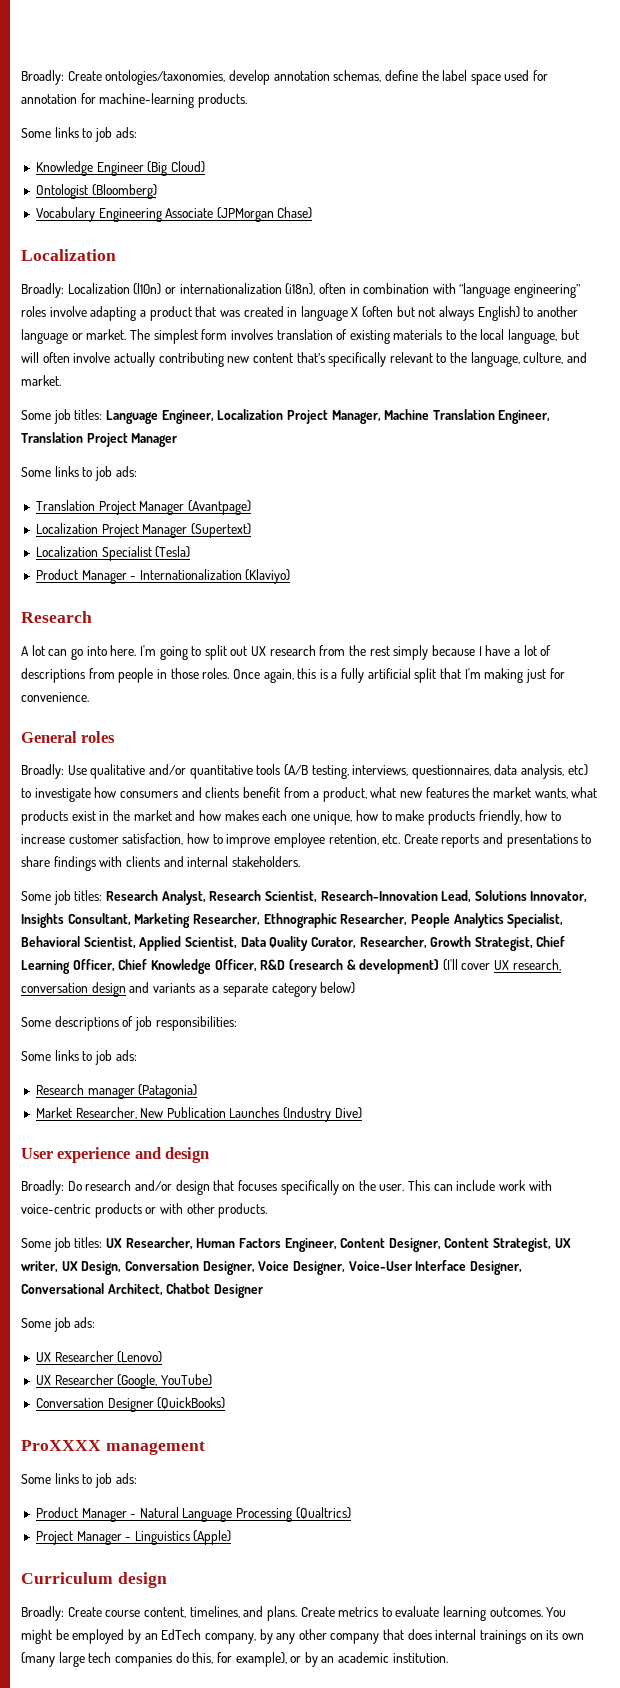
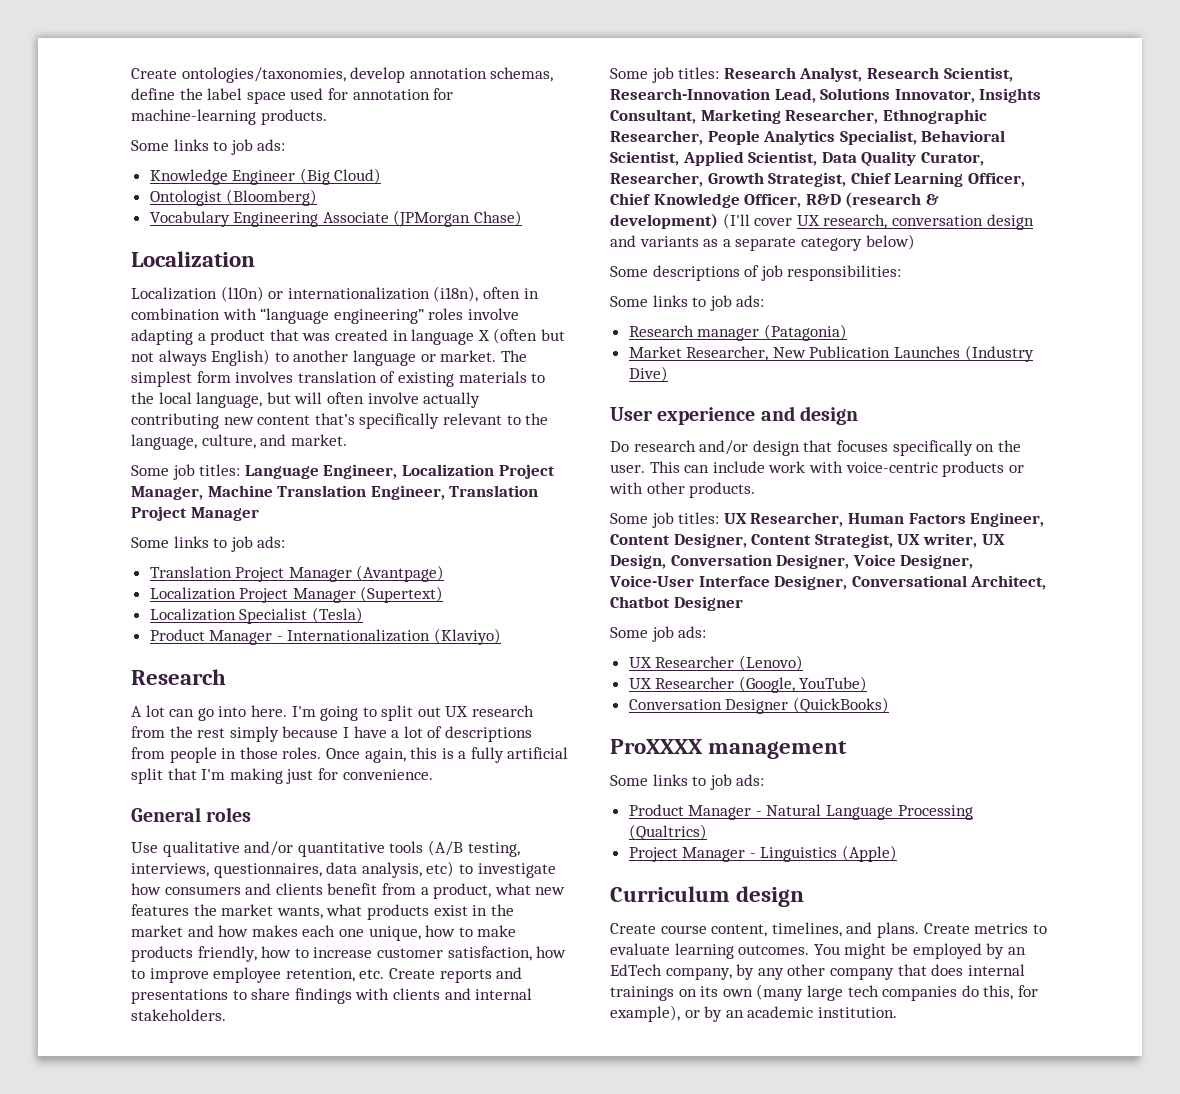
- Broadly: Create ontologies/taxonomies, develop annotation schemas, define the label space used for annotation for machine-learning products.
+ Create ontologies/taxonomies, develop annotation schemas, define the label space used for annotation for machine-learning products.
- Broadly: Localization (l10n) or internationalization (i18n), often in combination with “language engineering” roles involve adapting a product that was created in language X (often but not always English) to another language or market.
+ Localization (l10n) or internationalization (i18n), often in combination with “language engineering” roles involve adapting a product that was created in language X (often but not always English) to another language or market.
  General roles
- Broadly: Use qualitative and/or quantitative tools (A/B testing, interviews, questionnaires, data analysis, etc) to investigate how consumers and clients benefit from a product, what new features the market wants, what products exist in the market and how makes each one unique, how to make products friendly, how to increase customer satisfaction, how to improve employee retention, etc. Create reports and presentations to share findings with clients and internal stakeholders.
+ Use qualitative and/or quantitative tools (A/B testing, interviews, questionnaires, data analysis, etc) to investigate how consumers and clients benefit from a product, what new features the market wants, what products exist in the market and how makes each one unique, how to make products friendly, how to increase customer satisfaction, how to improve employee retention, etc. Create reports and presentations to share findings with clients and internal stakeholders.
- Broadly: Do research and/or design that focuses specifically on the user.
+ Do research and/or design that focuses specifically on the user.
- Broadly: Create course content, timelines, and plans.
+ Create course content, timelines, and plans.

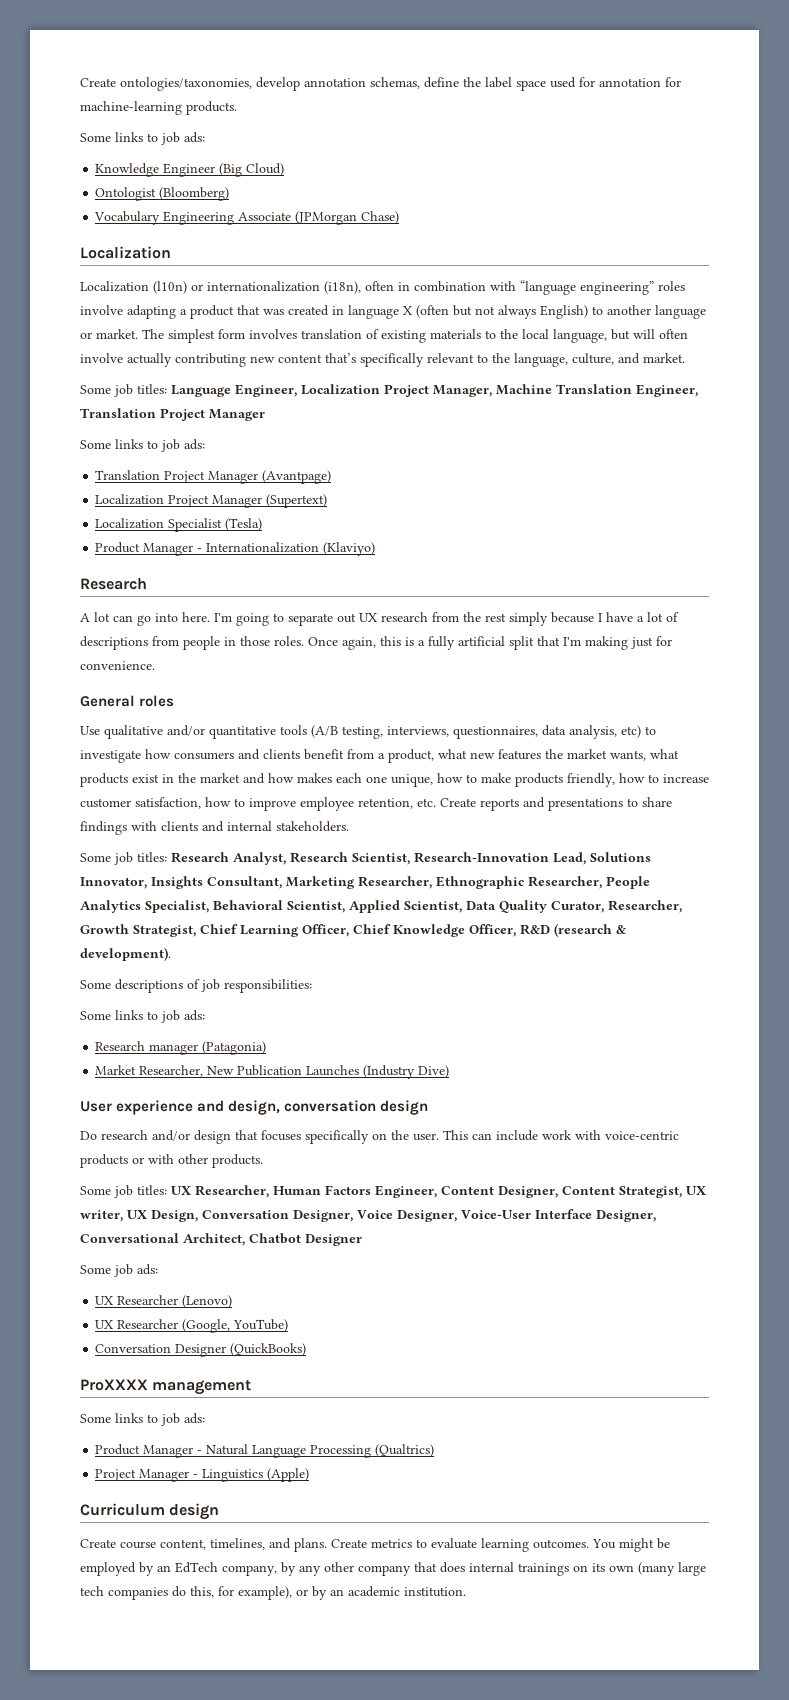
- I'm going to split out UX research from the rest simply because I have a lot of descriptions from people in those roles.
+ I'm going to separate out UX research from the rest simply because I have a lot of descriptions from people in those roles.
- Some job titles: Research Analyst, Research Scientist, Research-Innovation Lead, Solutions Innovator, Insights Consultant, Marketing Researcher, Ethnographic Researcher, People Analytics Specialist, Behavioral Scientist, Applied Scientist, Data Quality Curator, Researcher, Growth Strategist, Chief Learning Officer, Chief Knowledge Officer, R&D (research & development) (I'll cover UX research, conversation design and variants as a separate category below)
+ Some job titles: Research Analyst, Research Scientist, Research-Innovation Lead, Solutions Innovator, Insights Consultant, Marketing Researcher, Ethnographic Researcher, People Analytics Specialist, Behavioral Scientist, Applied Scientist, Data Quality Curator, Researcher, Growth Strategist, Chief Learning Officer, Chief Knowledge Officer, R&D (research & development).
- User experience and design
+ User experience and design, conversation design

